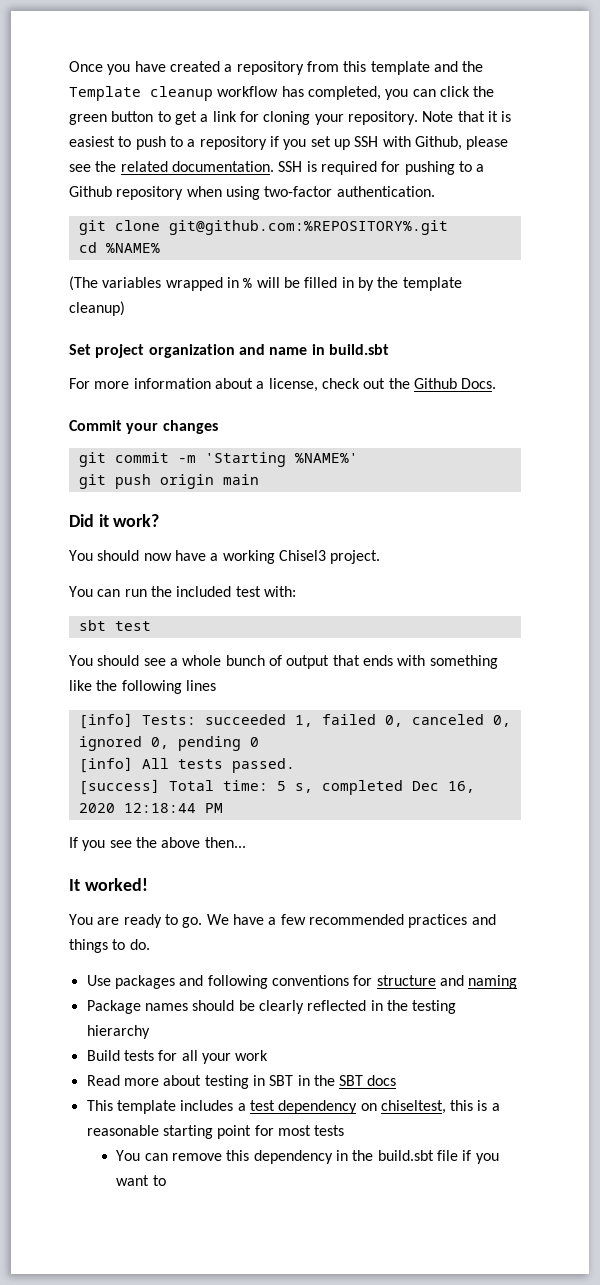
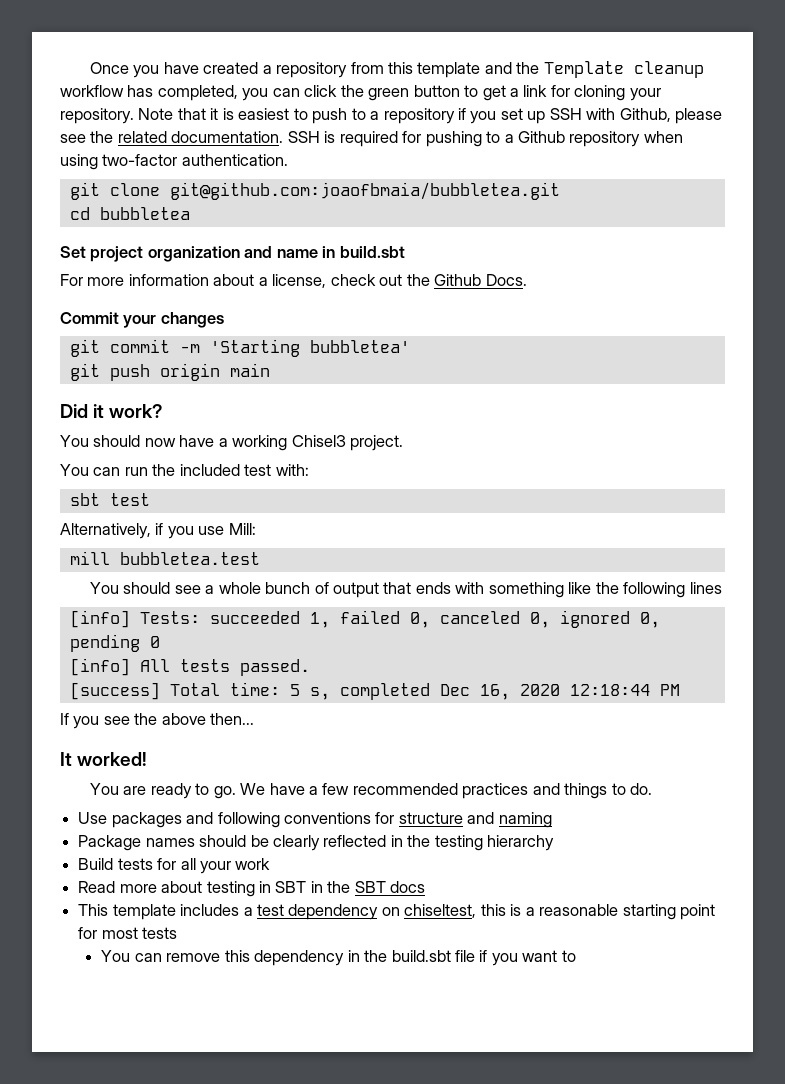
- git clone git@github.com:%REPOSITORY%.git
+ git clone git@github.com:joaofbmaia/bubbletea.git
- cd %NAME%
- (The variables wrapped in % will be filled in by the template cleanup)
+ cd bubbletea
- git commit -m 'Starting %NAME%'
+ git commit -m 'Starting bubbletea'
+ Alternatively, if you use Mill:
+ mill bubbletea.test

